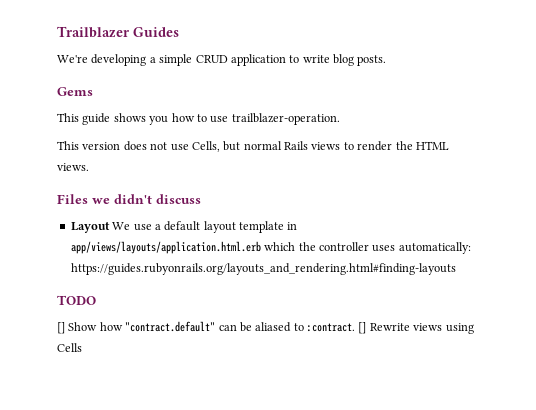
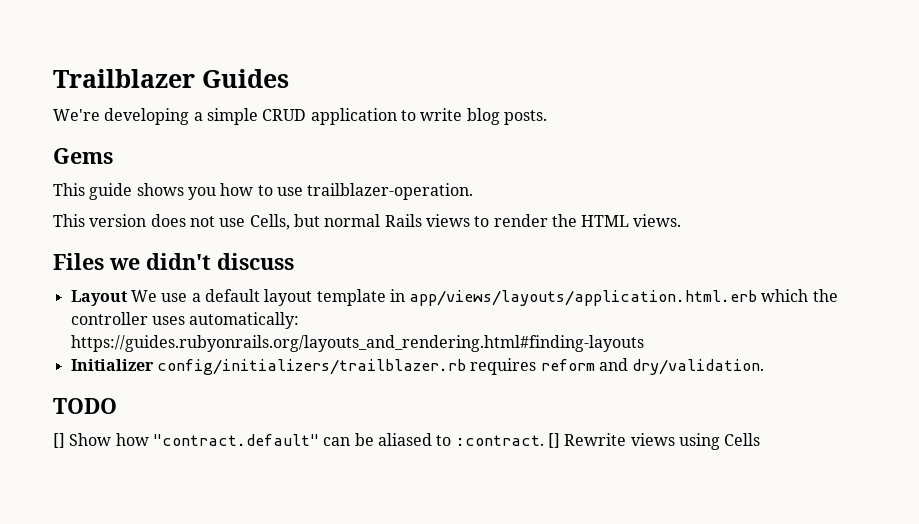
+ Initializer config/initializers/trailblazer.rb requires reform and dry/validation.

